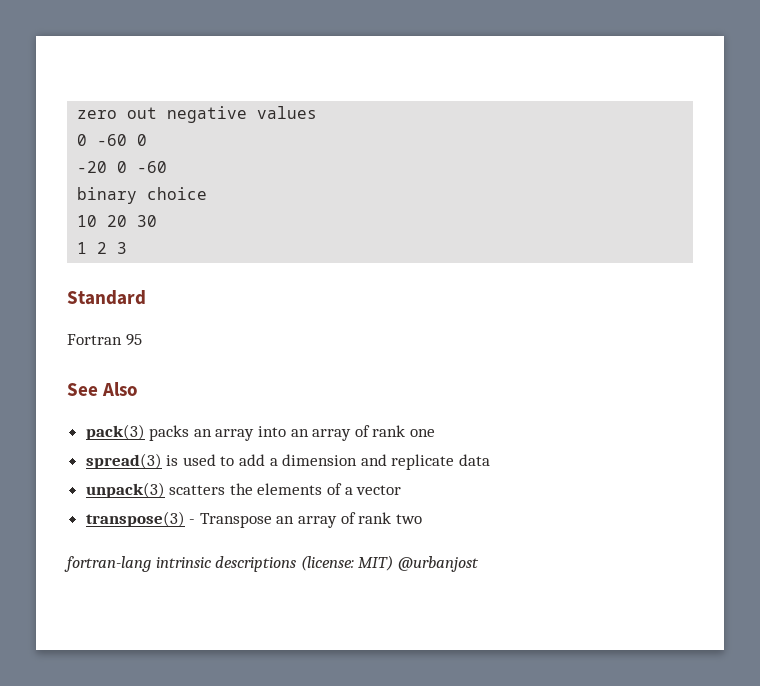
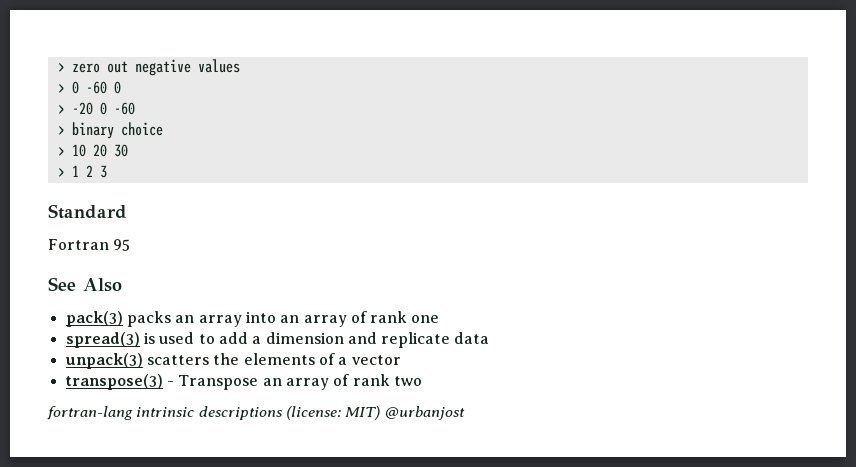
- zero out negative values
+ > zero out negative values
- 0 -60 0
+ > 0 -60 0
- -20 0 -60
+ > -20 0 -60
- binary choice
+ > binary choice
- 10 20 30
+ > 10 20 30
- 1 2 3
+ > 1 2 3

